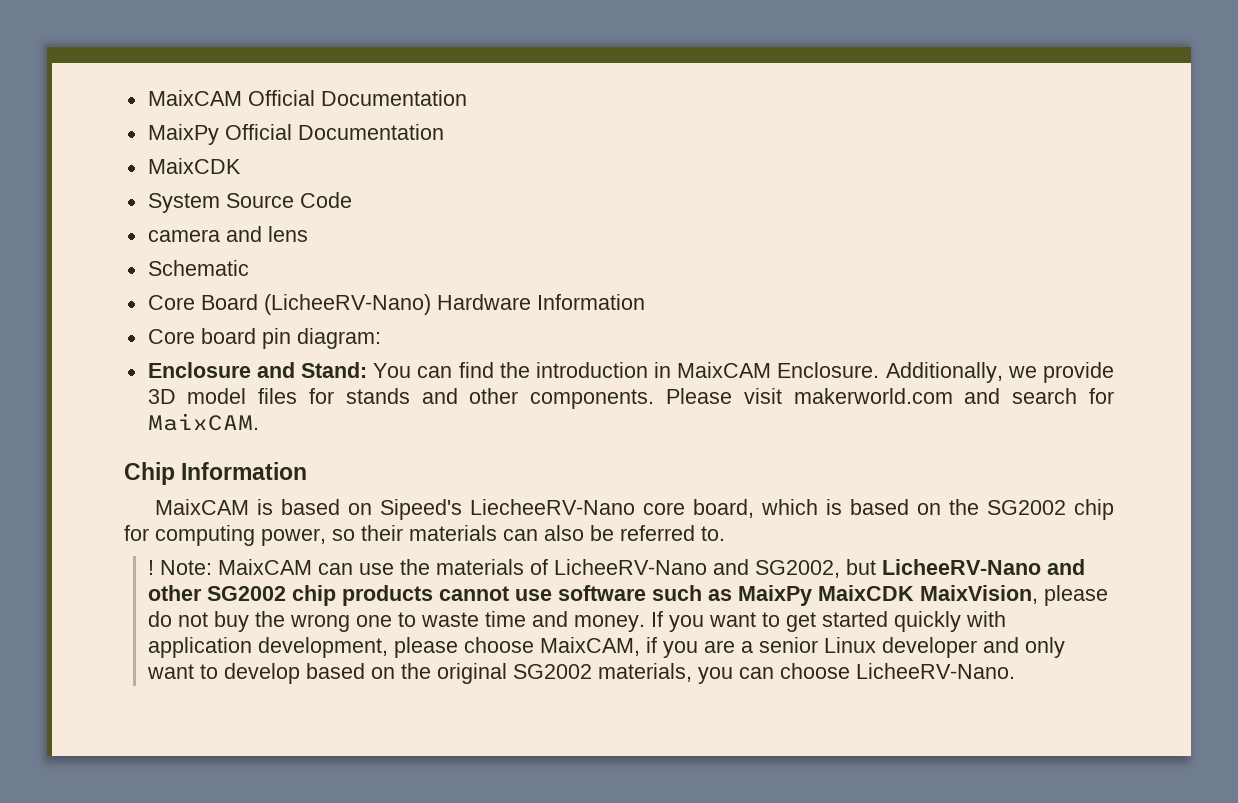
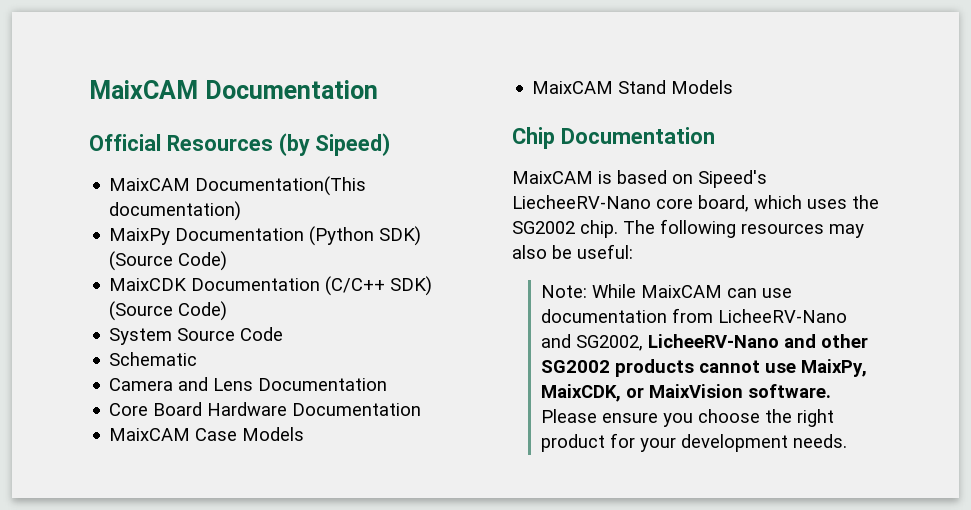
- MaixCAM Official Documentation
- MaixPy Official Documentation
- MaixCDK
+ MaixCAM Documentation
+ Official Resources (by Sipeed)
+ MaixCAM Documentation(This documentation)
+ MaixPy Documentation (Python SDK) (Source Code)
+ MaixCDK Documentation (C/C++ SDK) (Source Code)
  System Source Code
- camera and lens
  Schematic
- Core Board (LicheeRV-Nano) Hardware Information
- Core board pin diagram:
- Enclosure and Stand: You can find the introduction in MaixCAM Enclosure. Additionally, we provide 3D model files for stands and other components. Please visit makerworld.com and search for MaixCAM.
+ Camera and Lens Documentation
+ Core Board Hardware Documentation
+ MaixCAM Case Models
+ MaixCAM Stand Models
- Chip Information
+ Chip Documentation
- MaixCAM is based on Sipeed's LiecheeRV-Nano core board, which is based on the SG2002 chip for computing power, so their materials can also be referred to.
- ! Note: MaixCAM can use the materials of LicheeRV-Nano and SG2002, but LicheeRV-Nano and other SG2002 chip products cannot use software such as MaixPy MaixCDK MaixVision, please do not buy the wrong one to waste time and money. If you want to get started quickly with application development, please choose MaixCAM, if you are a senior Linux developer and only want to develop based on the original SG2002 materials, you can choose LicheeRV-Nano.
+ MaixCAM is based on Sipeed's LiecheeRV-Nano core board, which uses the SG2002 chip. The following resources may also be useful:
+ Note: While MaixCAM can use documentation from LicheeRV-Nano and SG2002, LicheeRV-Nano and other SG2002 products cannot use MaixPy, MaixCDK, or MaixVision software. Please ensure you choose the right product for your development needs.

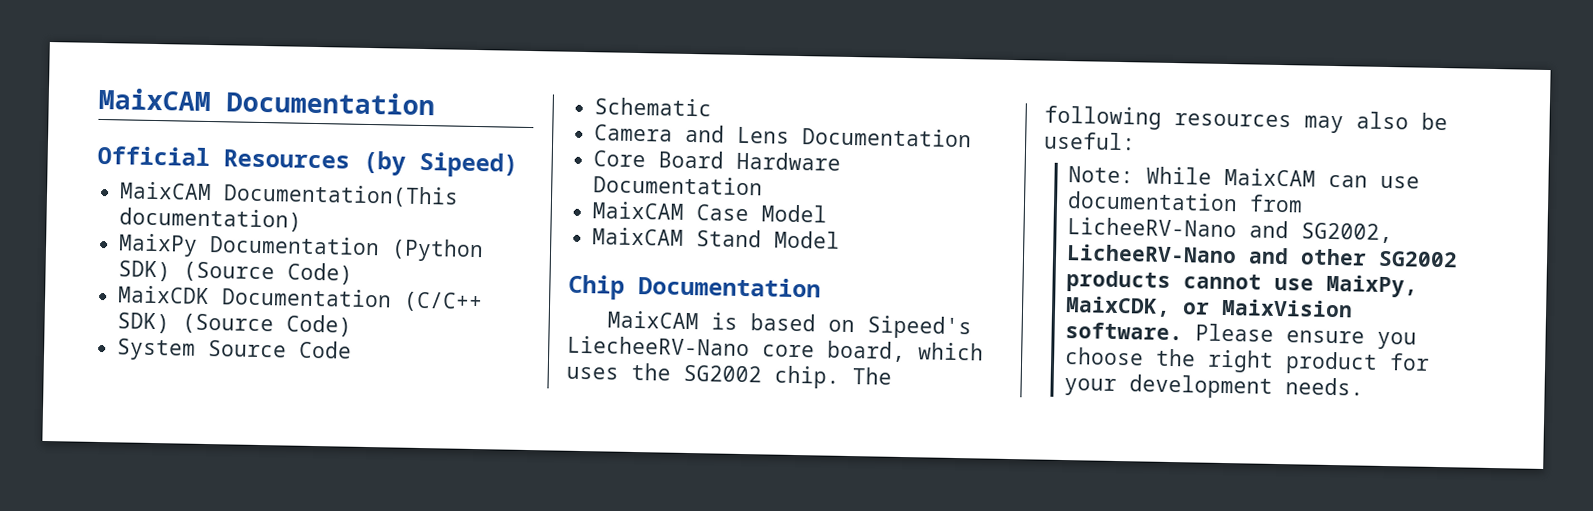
- MaixCAM Case Models
+ MaixCAM Case Model
- MaixCAM Stand Models
+ MaixCAM Stand Model

